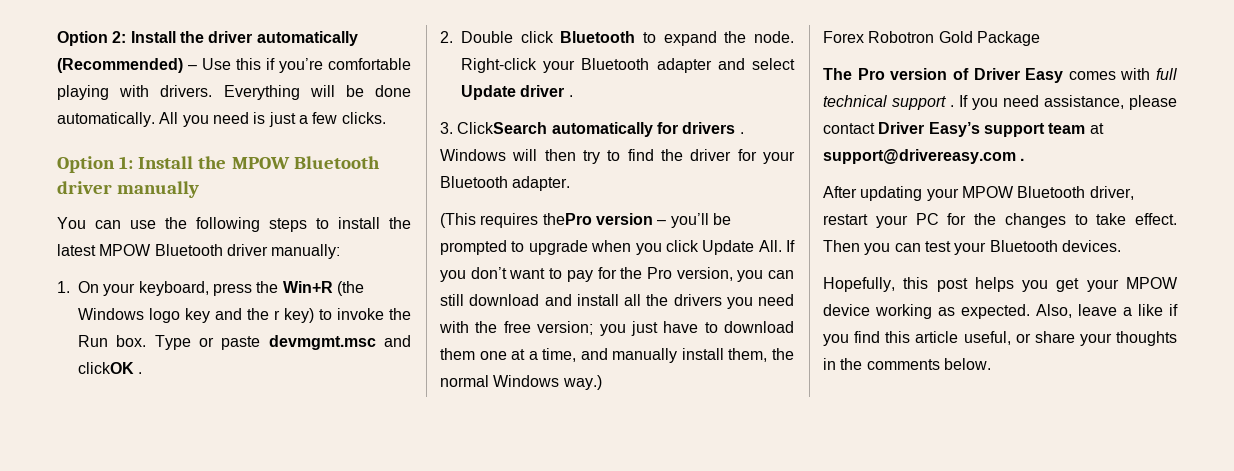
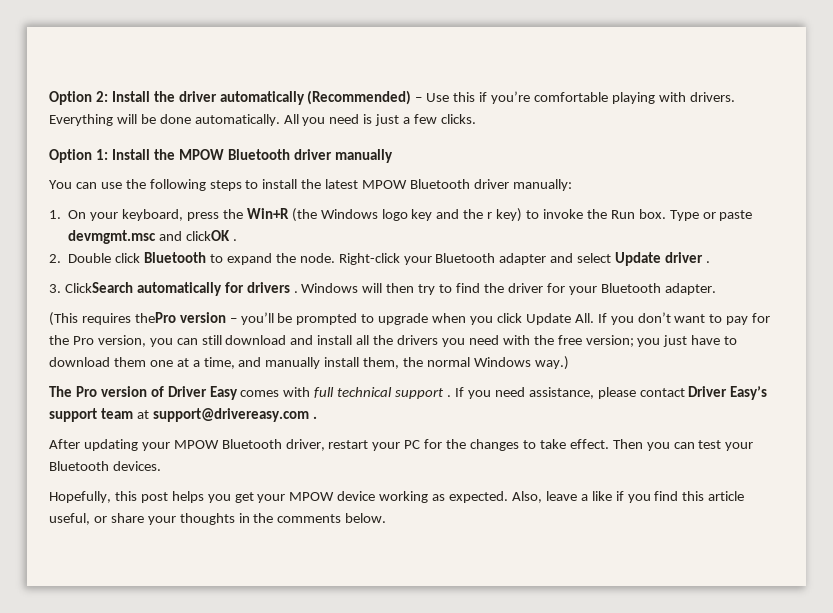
- Forex Robotron Gold Package

